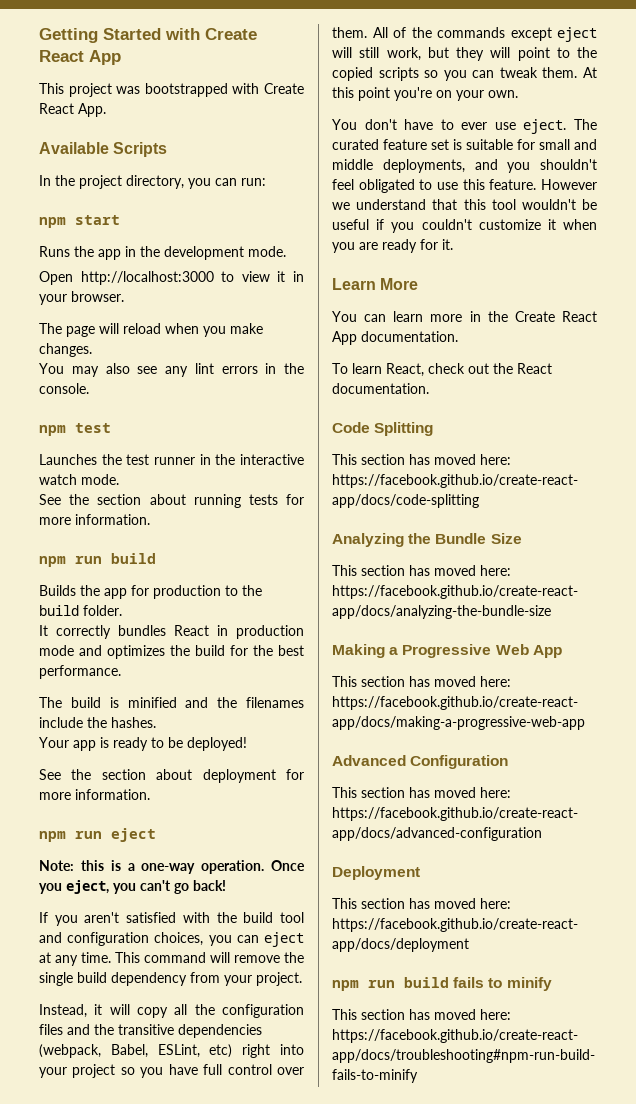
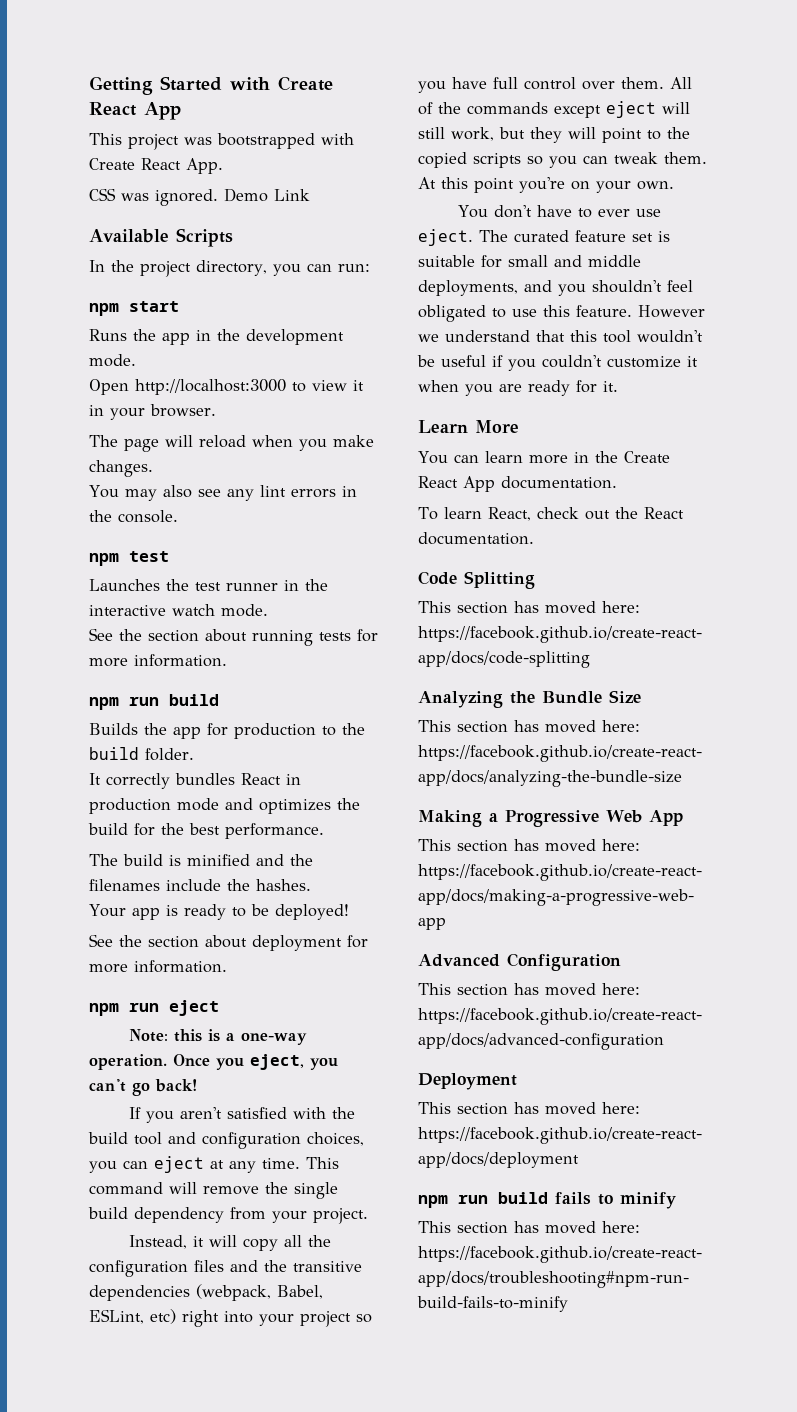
+ CSS was ignored. Demo Link

